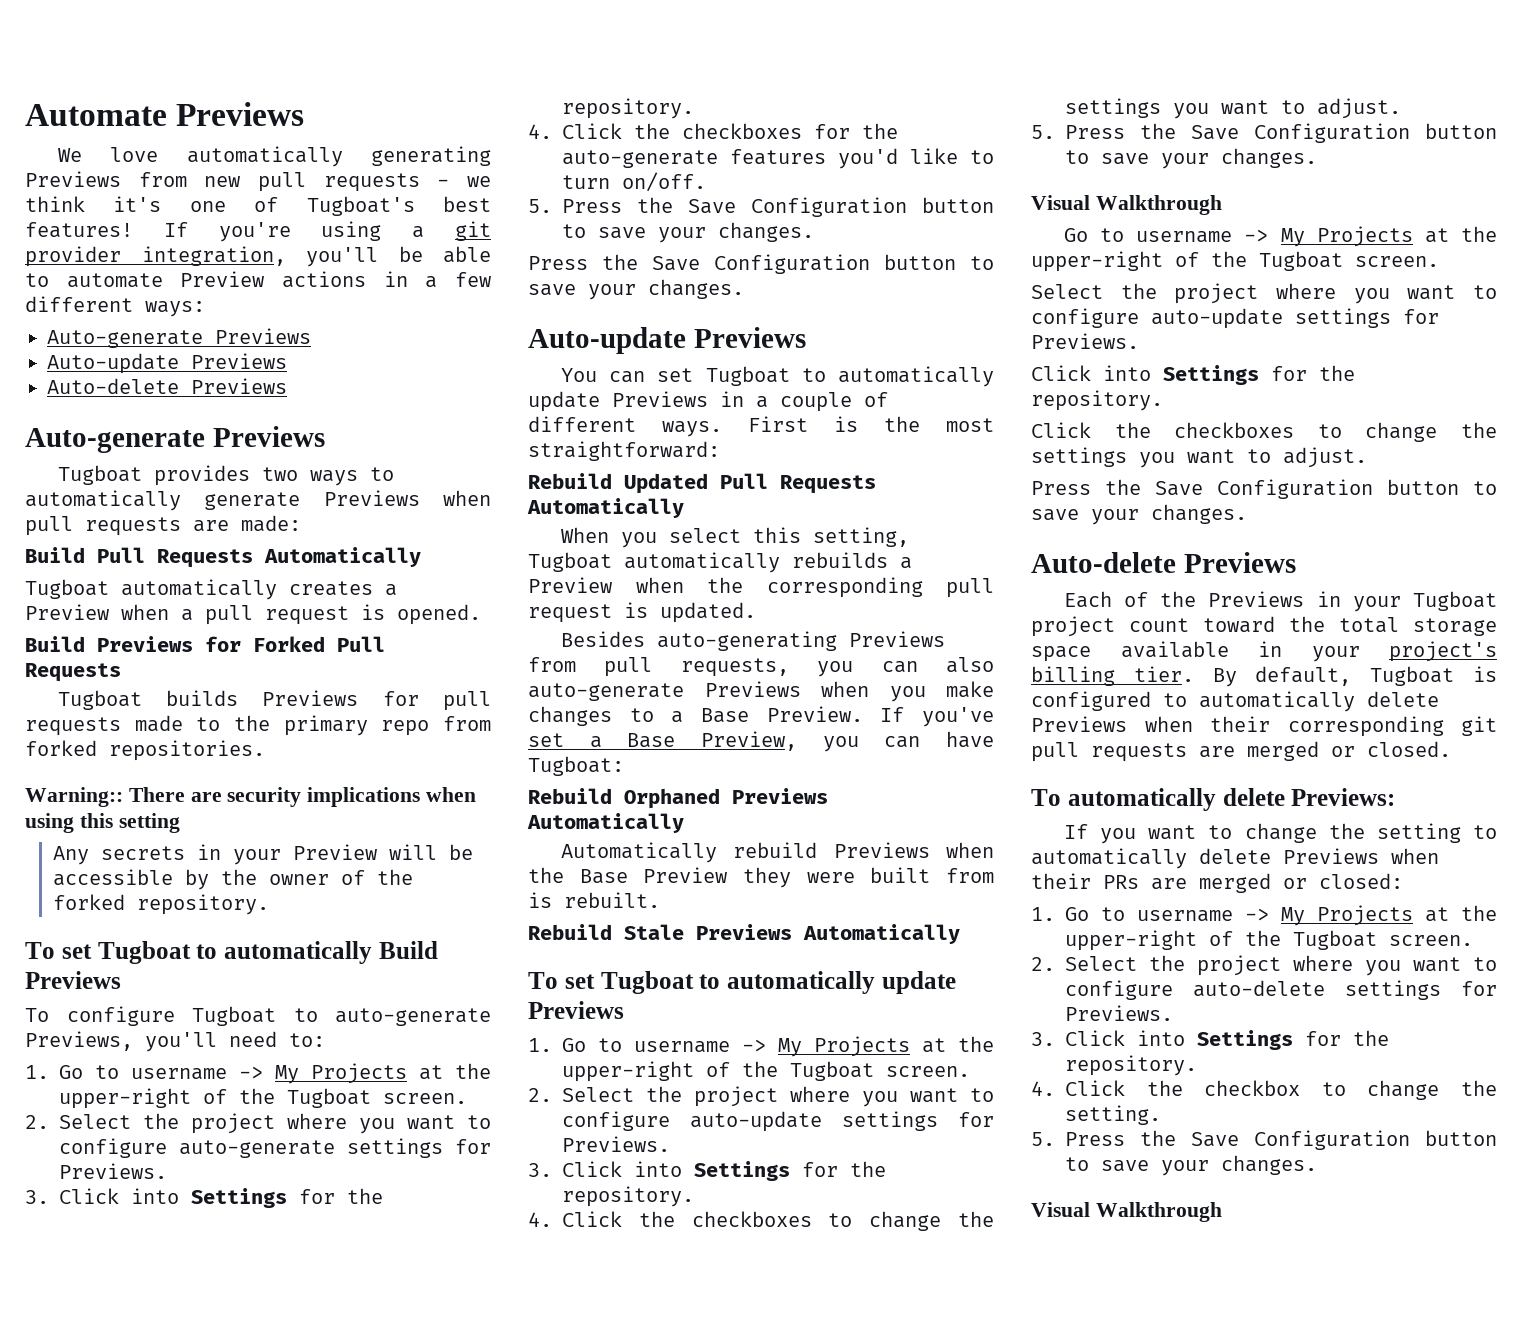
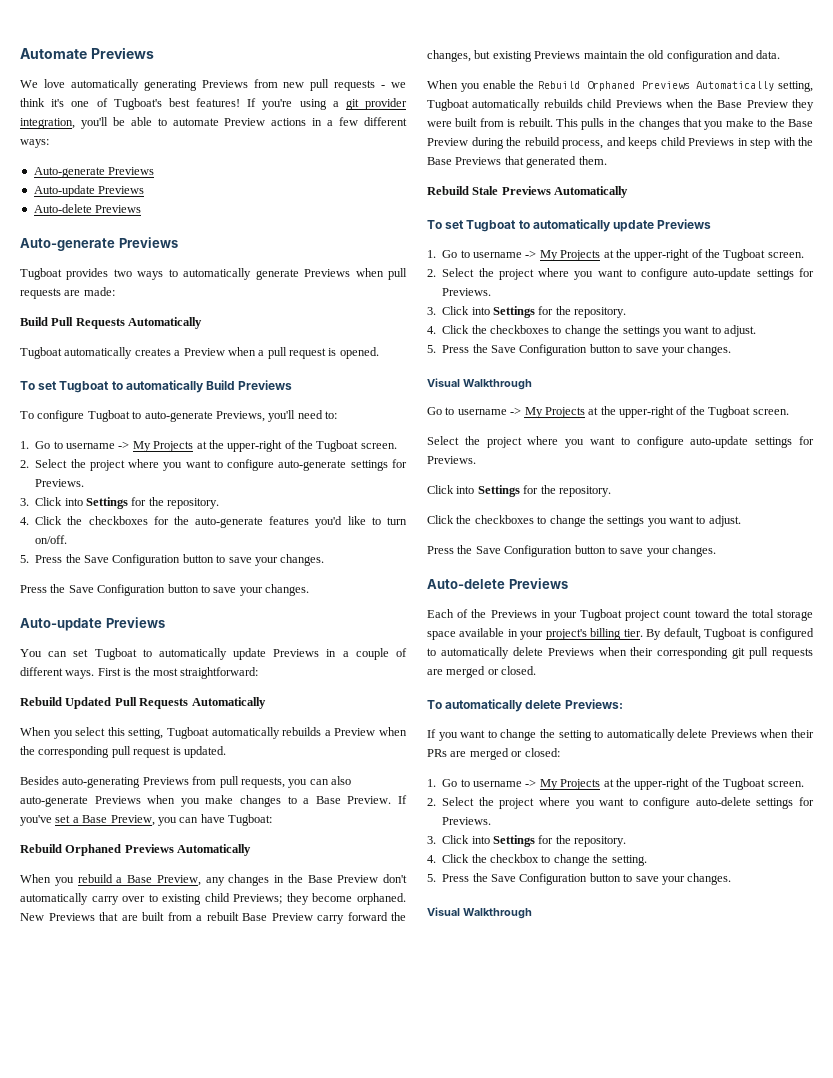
- Build Previews for Forked Pull Requests
- Tugboat builds Previews for pull requests made to the primary repo from forked repositories.
- Warning:: There are security implications when using this setting
- Any secrets in your Preview will be accessible by the owner of the forked repository.
- Automatically rebuild Previews when the Base Preview they were built from is rebuilt.
+ When you rebuild a Base Preview, any changes in the Base Preview don't automatically carry over to existing child Previews; they become orphaned. New Previews that are built from a rebuilt Base Preview carry forward the changes, but existing Previews maintain the old configuration and data.
+ When you enable the Rebuild Orphaned Previews Automatically setting, Tugboat automatically rebuilds child Previews when the Base Preview they were built from is rebuilt. This pulls in the changes that you make to the Base Preview during the rebuild process, and keeps child Previews in step with the Base Previews that generated them.

